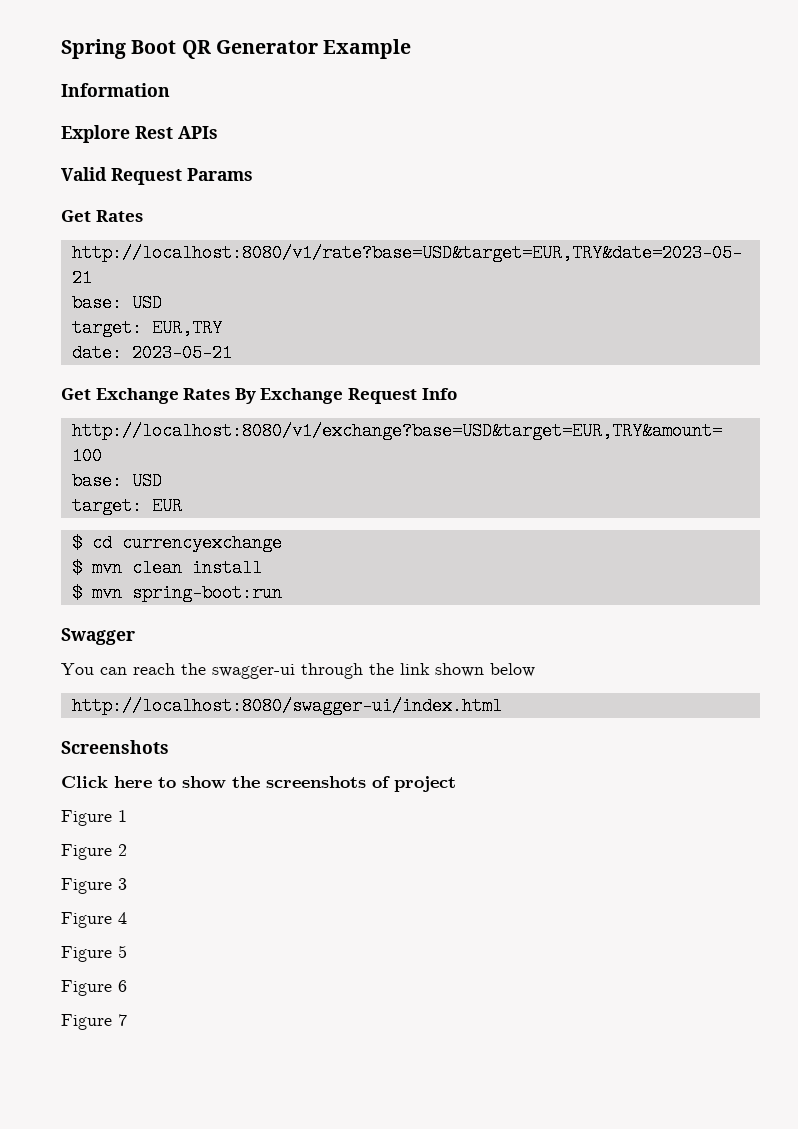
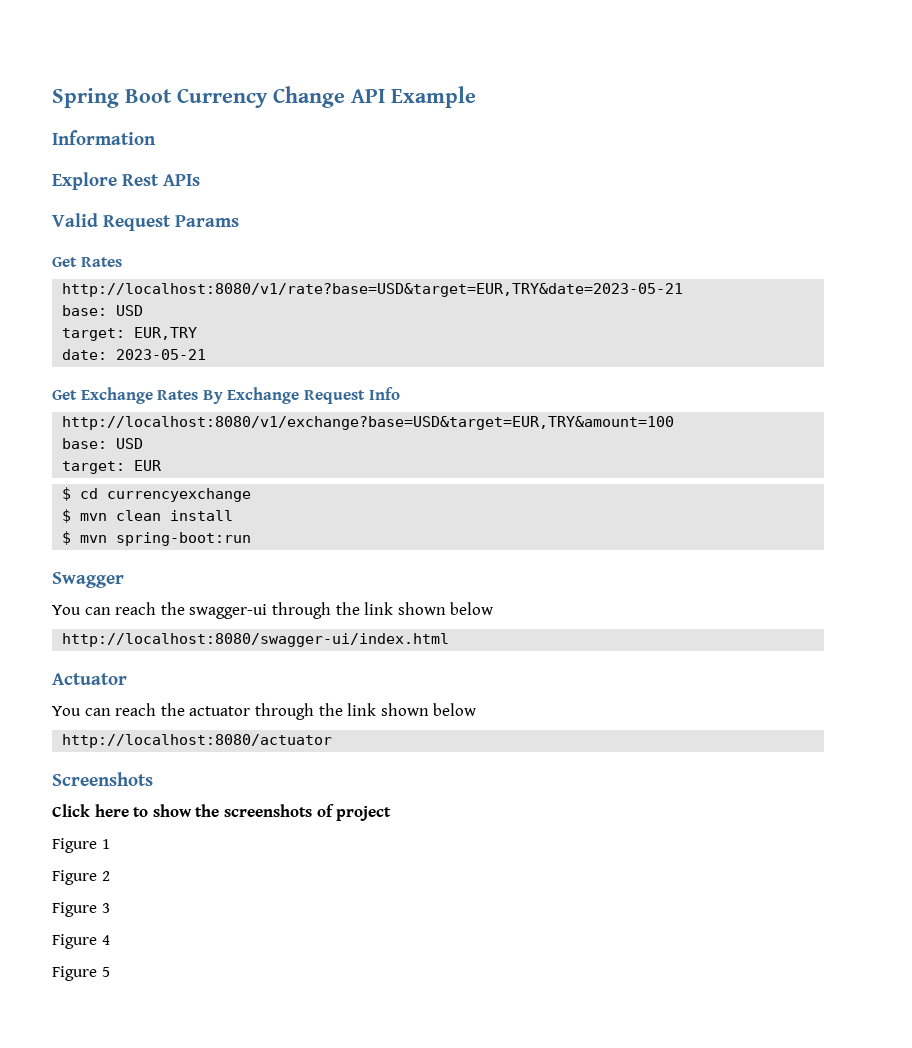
- Spring Boot QR Generator Example
+ Spring Boot Currency Change API Example
+ Actuator
+ You can reach the actuator through the link shown below
+ http://localhost:8080/actuator
- Figure 6
- Figure 7

